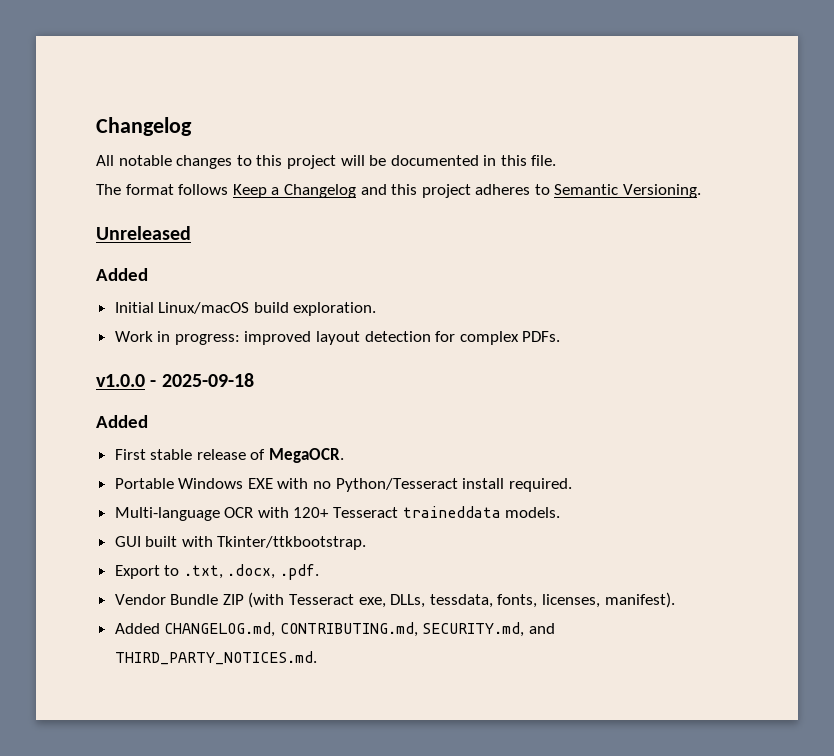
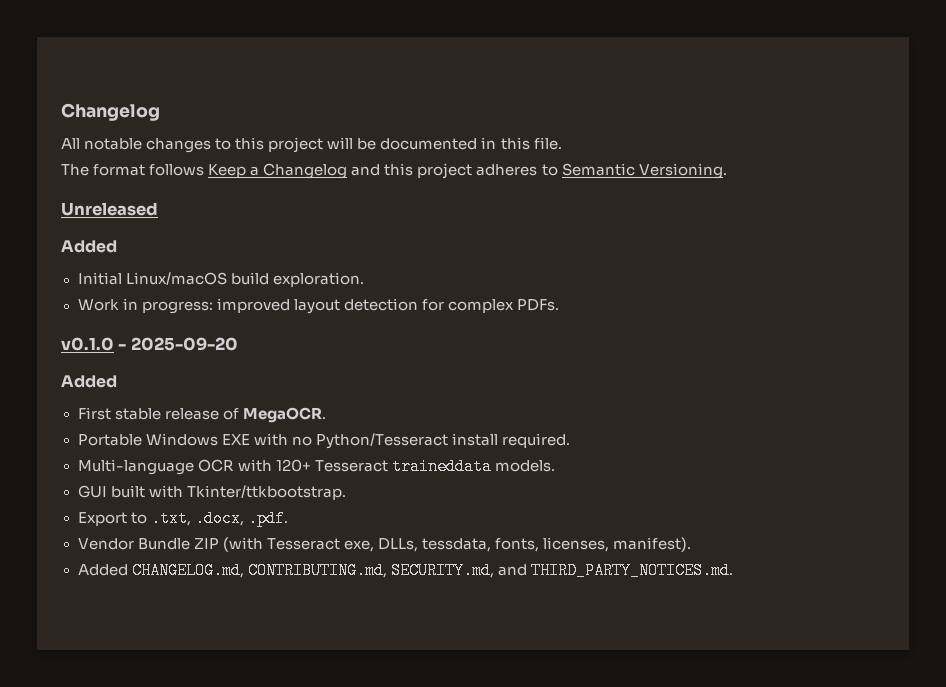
- v1.0.0 - 2025-09-18
+ v0.1.0 - 2025-09-20

